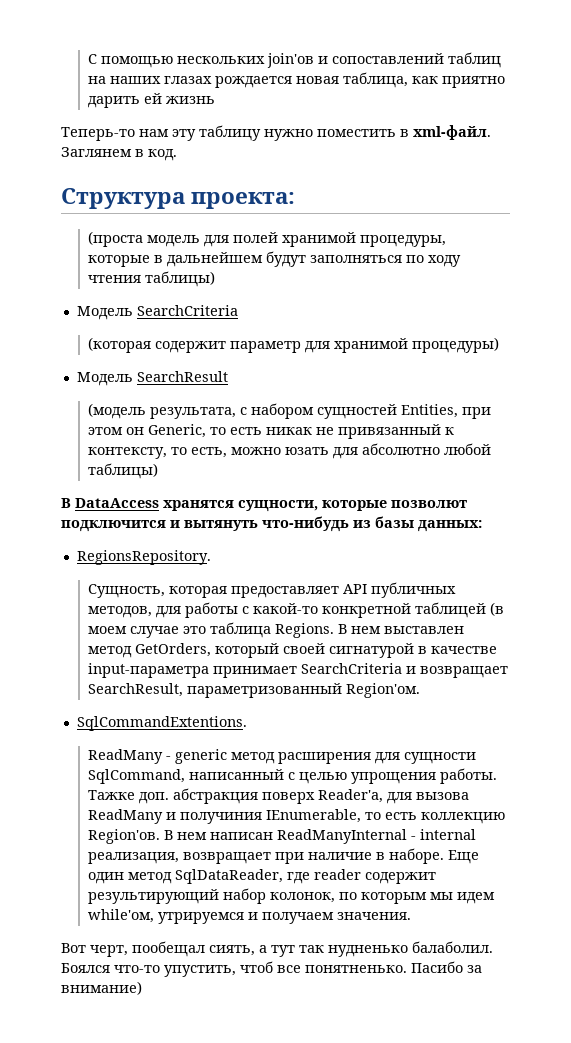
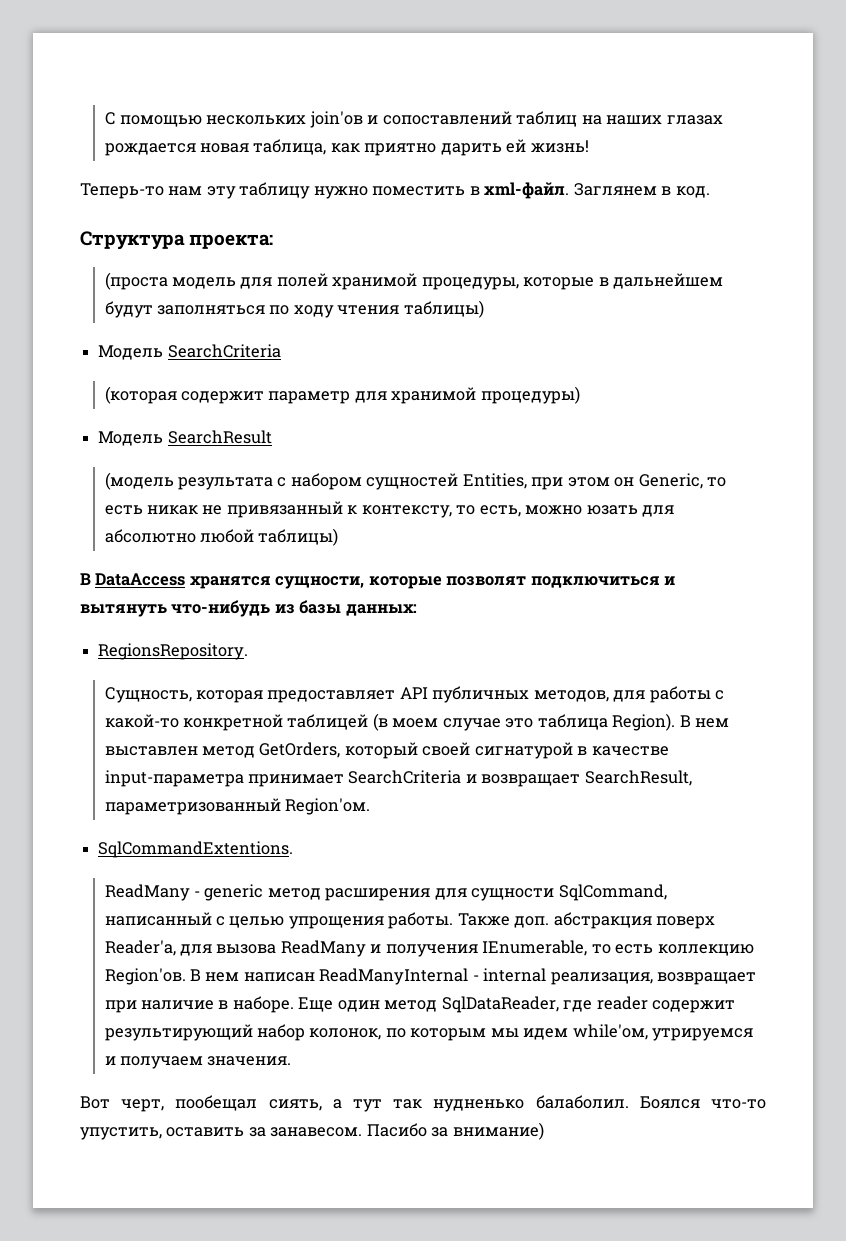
- С помощью нескольких join'ов и сопоставлений таблиц на наших глазах рождается новая таблица, как приятно дарить ей жизнь
+ С помощью нескольких join'ов и сопоставлений таблиц на наших глазах рождается новая таблица, как приятно дарить ей жизнь!
- (модель результата, с набором сущностей Entities, при этом он Generic, то есть никак не привязанный к контексту, то есть, можно юзать для абсолютно любой таблицы)
+ (модель результата с набором сущностей Entities, при этом он Generic, то есть никак не привязанный к контексту, то есть, можно юзать для абсолютно любой таблицы)
- В DataAccess хранятся сущности, которые позволют подключится и вытянуть что-нибудь из базы данных:
+ В DataAccess хранятся сущности, которые позволят подключиться и вытянуть что-нибудь из базы данных:
- Сущность, которая предоставляет API публичных методов, для работы с какой-то конкретной таблицей (в моем случае это таблица Regions.
+ Сущность, которая предоставляет API публичных методов, для работы с какой-то конкретной таблицей (в моем случае это таблица Region).
- Тажке доп. абстракция поверх Reader'a, для вызова ReadMany и получиния IEnumerable, то есть коллекцию Region'ов.
+ Также доп. абстракция поверх Reader'a, для вызова ReadMany и получения IEnumerable, то есть коллекцию Region'ов.
- Боялся что-то упустить, чтоб все понятненько.
+ Боялся что-то упустить, оставить за занавесом.

